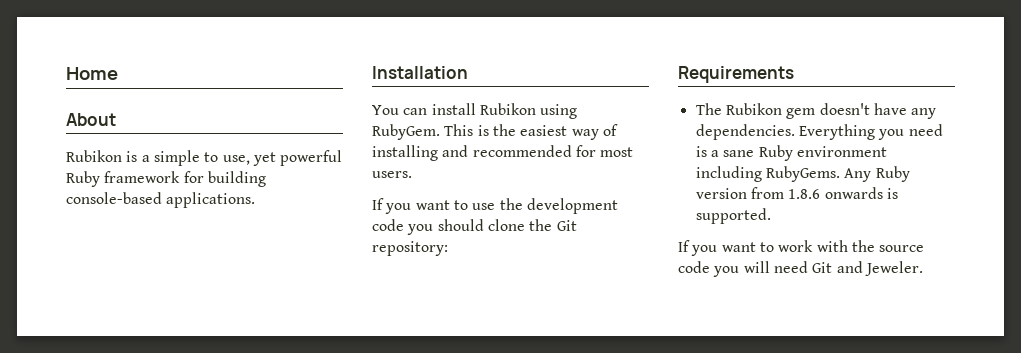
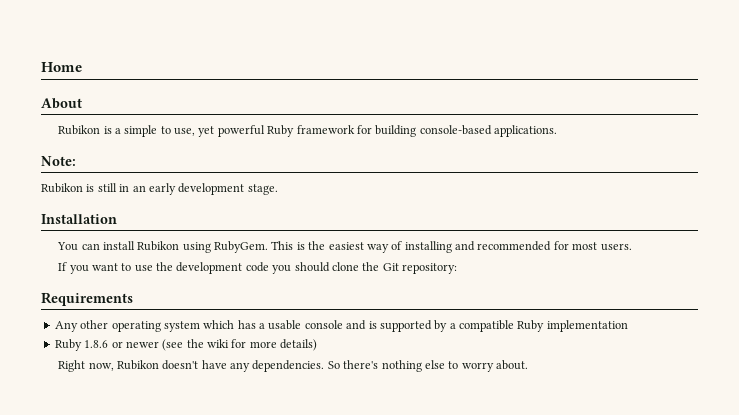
+ Note:
+ Rubikon is still in an early development stage.
- The Rubikon gem doesn't have any dependencies. Everything you need is a sane Ruby environment including RubyGems. Any Ruby version from 1.8.6 onwards is supported.
- If you want to work with the source code you will need Git and Jeweler.
+ Any other operating system which has a usable console and is supported by a compatible Ruby implementation
+ Ruby 1.8.6 or newer (see the wiki for more details)
+ Right now, Rubikon doesn't have any dependencies. So there's nothing else to worry about.

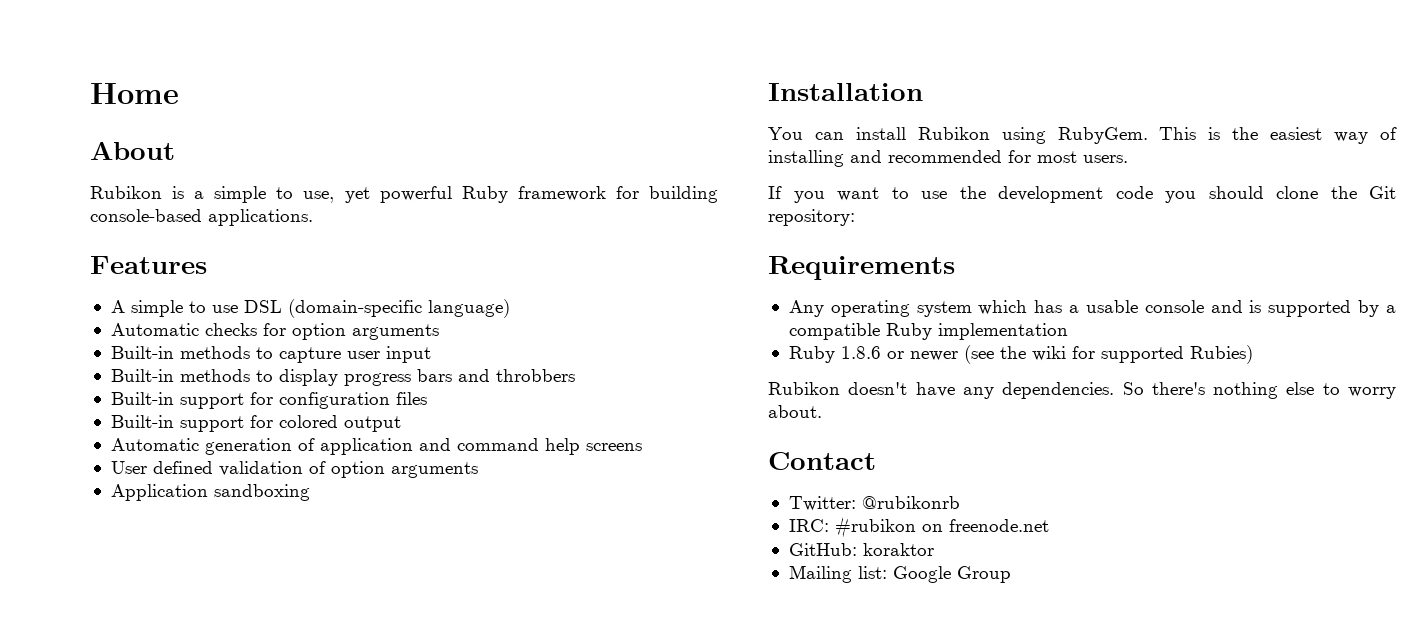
- Note:
- Rubikon is still in an early development stage.
+ Features
+ A simple to use DSL (domain-specific language)
+ Automatic checks for option arguments
+ Built-in methods to capture user input
+ Built-in methods to display progress bars and throbbers
+ Built-in support for configuration files
+ Built-in support for colored output
+ Automatic generation of application and command help screens
+ User defined validation of option arguments
+ Application sandboxing
- Any other operating system which has a usable console and is supported by a compatible Ruby implementation
+ Any operating system which has a usable console and is supported by a compatible Ruby implementation
- Ruby 1.8.6 or newer (see the wiki for more details)
- Right now, Rubikon doesn't have any dependencies.
+ Ruby 1.8.6 or newer (see the wiki for supported Rubies)
+ Rubikon doesn't have any dependencies.
+ Contact
+ Twitter: @rubikonrb
+ IRC: #rubikon on freenode.net
+ GitHub: koraktor
+ Mailing list: Google Group

